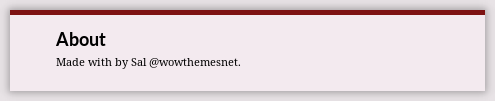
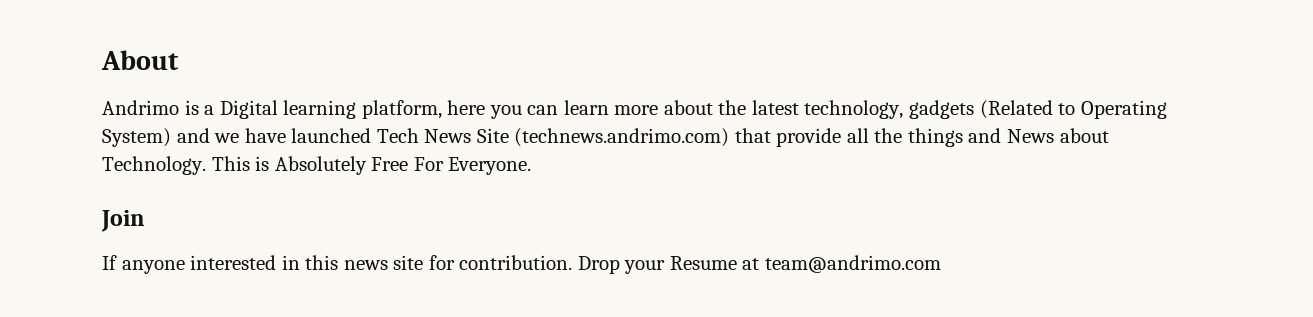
- Made with by Sal @wowthemesnet.
+ Andrimo is a Digital learning platform, here you can learn more about the latest technology, gadgets (Related to Operating System) and we have launched Tech News Site (technews.andrimo.com) that provide all the things and News about Technology. This is Absolutely Free For Everyone.
+ Join
+ If anyone interested in this news site for contribution. Drop your Resume at team@andrimo.com

